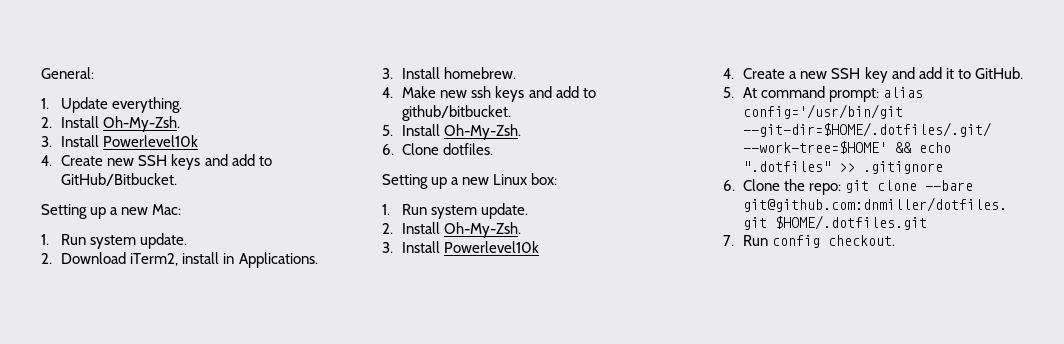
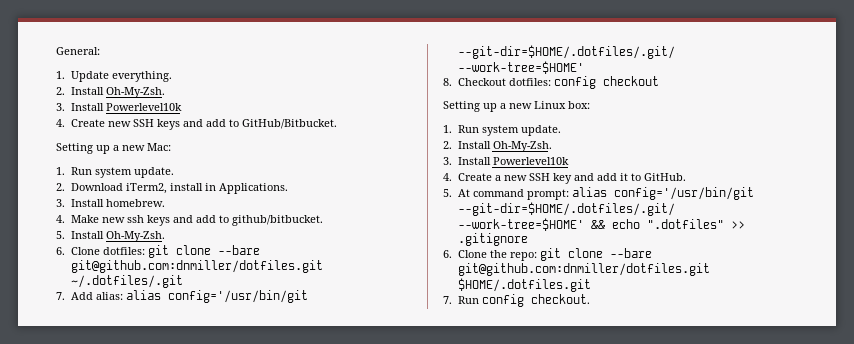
- 6. Clone dotfiles.
+ 6. Clone dotfiles: git clone --bare git@github.com:dnmiller/dotfiles.git ~/.dotfiles/.git
+ 7. Add alias: alias config='/usr/bin/git --git-dir=$HOME/.dotfiles/.git/ --work-tree=$HOME'
+ 8. Checkout dotfiles: config checkout

